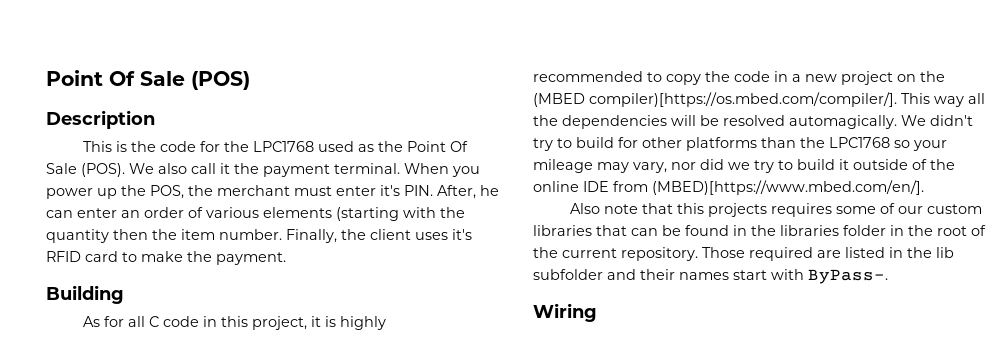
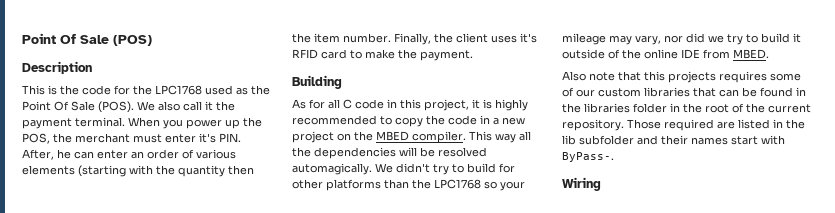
- As for all C code in this project, it is highly recommended to copy the code in a new project on the (MBED compiler)[https://os.mbed.com/compiler/]. This way all the dependencies will be resolved automagically.
+ As for all C code in this project, it is highly recommended to copy the code in a new project on the MBED compiler. This way all the dependencies will be resolved automagically.
- We didn't try to build for other platforms than the LPC1768 so your mileage may vary, nor did we try to build it outside of the online IDE from (MBED)[https://www.mbed.com/en/].
+ We didn't try to build for other platforms than the LPC1768 so your mileage may vary, nor did we try to build it outside of the online IDE from MBED.

